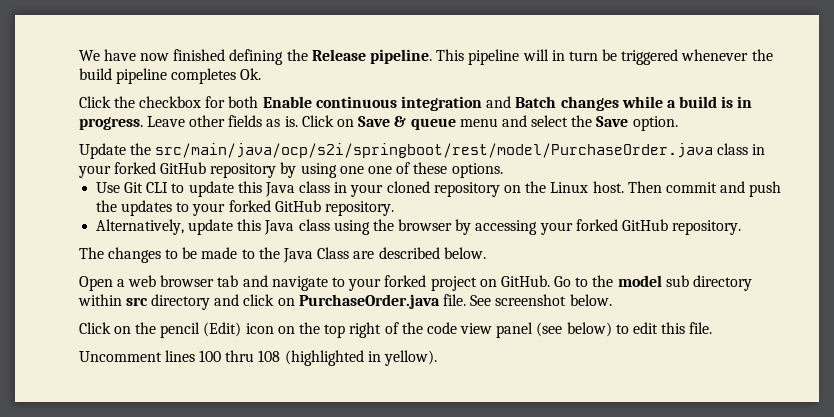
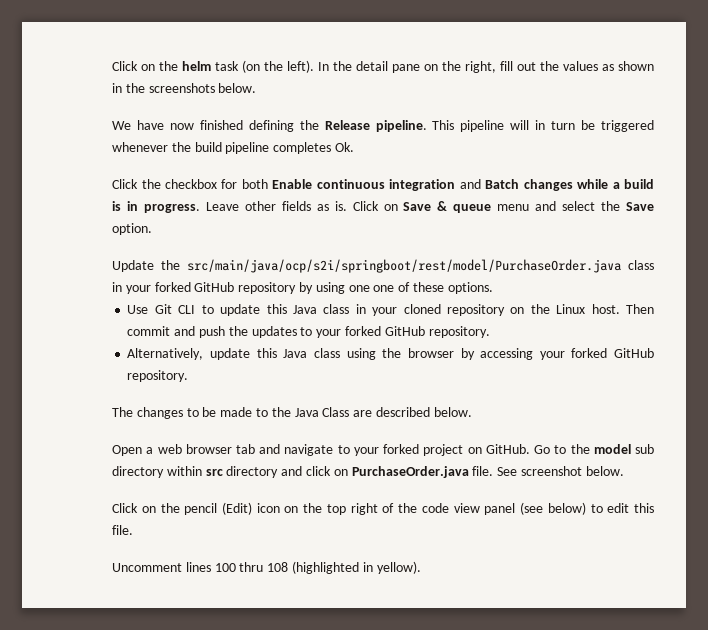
+ Click on the helm task (on the left). In the detail pane on the right, fill out the values as shown in the screenshots below.

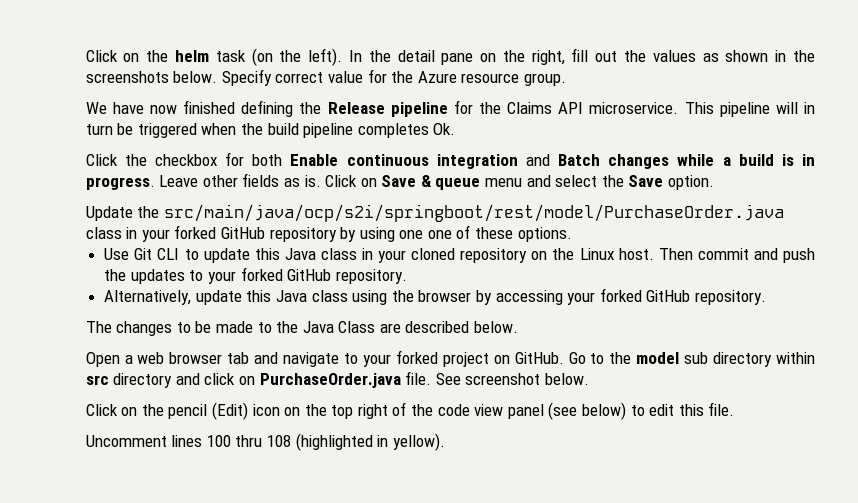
+ Specify correct value for the Azure resource group.
- We have now finished defining the Release pipeline.
+ We have now finished defining the Release pipeline for the Claims API microservice.
- This pipeline will in turn be triggered whenever the build pipeline completes Ok.
+ This pipeline will in turn be triggered when the build pipeline completes Ok.

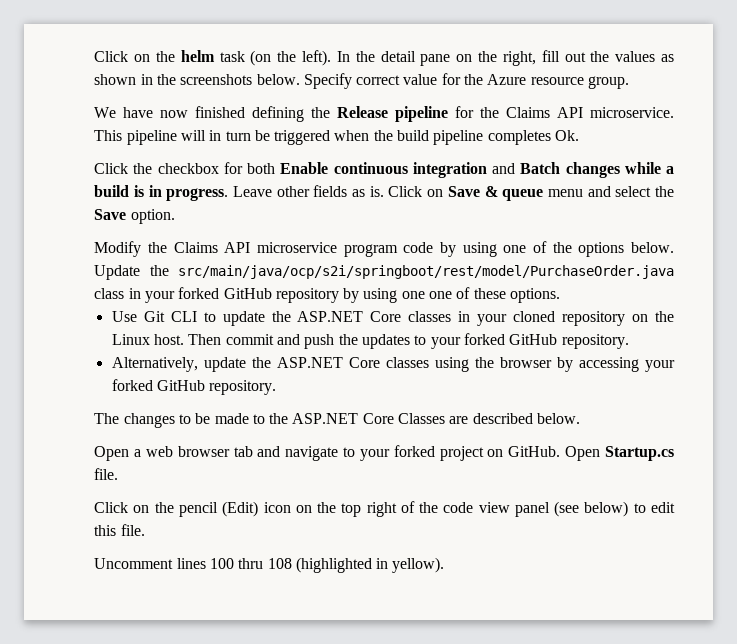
+ Modify the Claims API microservice program code by using one of the options below.
- Use Git CLI to update this Java class in your cloned repository on the Linux host.
+ Use Git CLI to update the ASP.NET Core classes in your cloned repository on the Linux host.
- Alternatively, update this Java class using the browser by accessing your forked GitHub repository.
+ Alternatively, update the ASP.NET Core classes using the browser by accessing your forked GitHub repository.
- The changes to be made to the Java Class are described below.
+ The changes to be made to the ASP.NET Core Classes are described below.
- Go to the model sub directory within src directory and click on PurchaseOrder.java file. See screenshot below.
+ Open Startup.cs file.

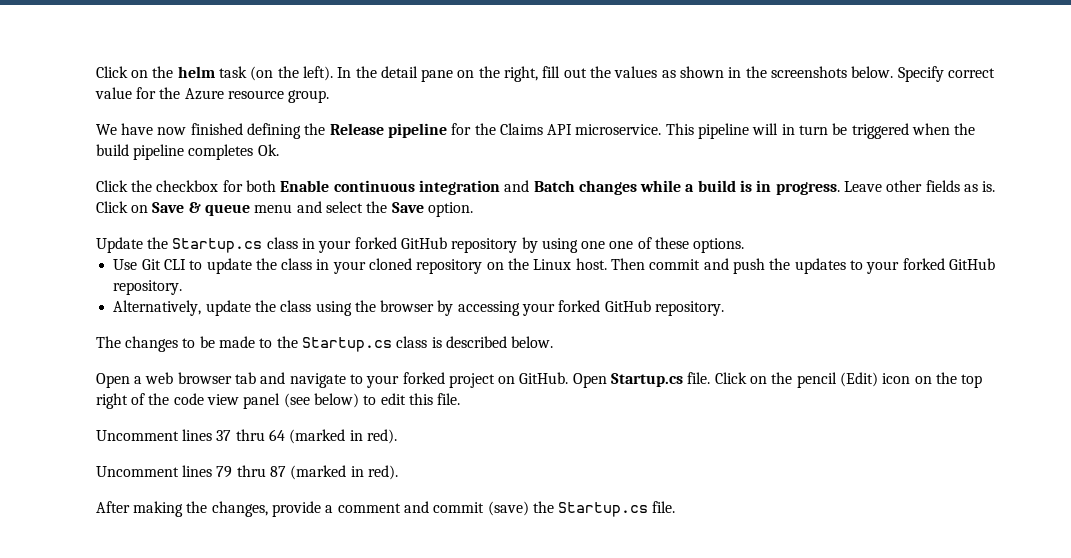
- Modify the Claims API microservice program code by using one of the options below. Update the src/main/java/ocp/s2i/springboot/rest/model/PurchaseOrder.java class in your forked GitHub repository by using one one of these options.
+ Update the Startup.cs class in your forked GitHub repository by using one one of these options.
- Use Git CLI to update the ASP.NET Core classes in your cloned repository on the Linux host.
+ Use Git CLI to update the class in your cloned repository on the Linux host.
- Alternatively, update the ASP.NET Core classes using the browser by accessing your forked GitHub repository.
+ Alternatively, update the class using the browser by accessing your forked GitHub repository.
- The changes to be made to the ASP.NET Core Classes are described below.
+ The changes to be made to the Startup.cs class is described below.
- Open Startup.cs file.
- Click on the pencil (Edit) icon on the top right of the code view panel (see below) to edit this file.
+ Open Startup.cs file. Click on the pencil (Edit) icon on the top right of the code view panel (see below) to edit this file.
- Uncomment lines 100 thru 108 (highlighted in yellow).
+ Uncomment lines 37 thru 64 (marked in red).
+ Uncomment lines 79 thru 87 (marked in red).
+ After making the changes, provide a comment and commit (save) the Startup.cs file.

